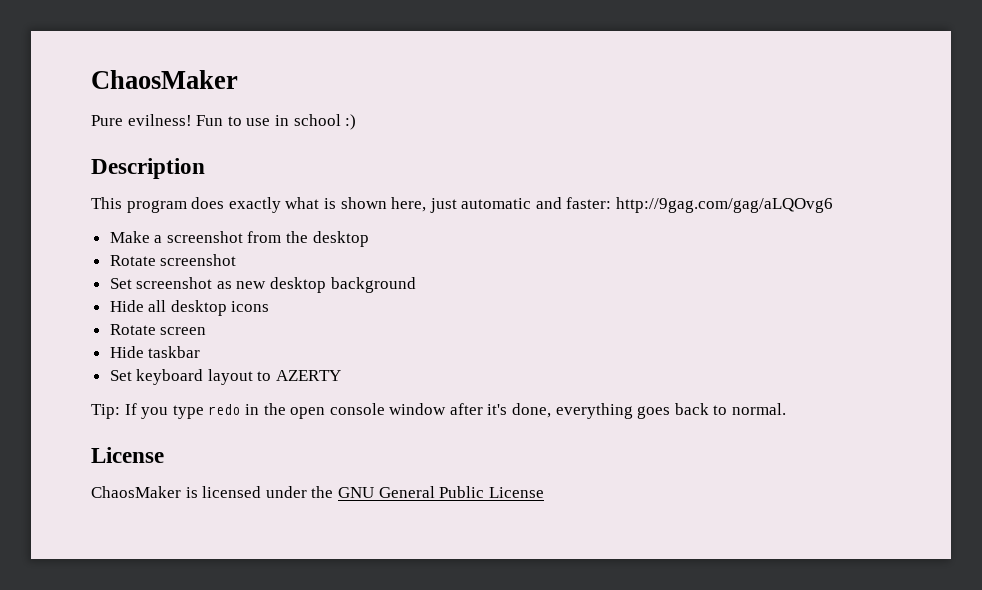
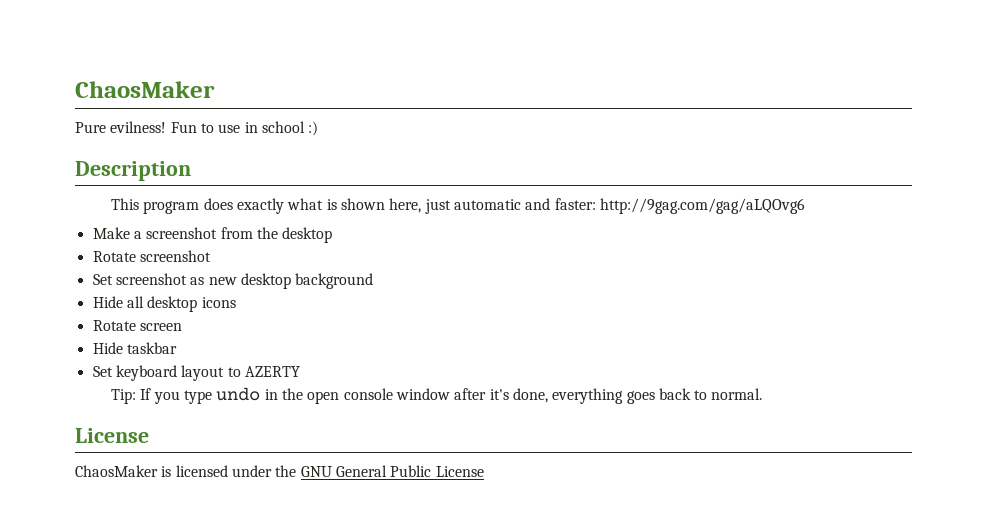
- Tip: If you type redo in the open console window after it's done, everything goes back to normal.
+ Tip: If you type undo in the open console window after it's done, everything goes back to normal.

